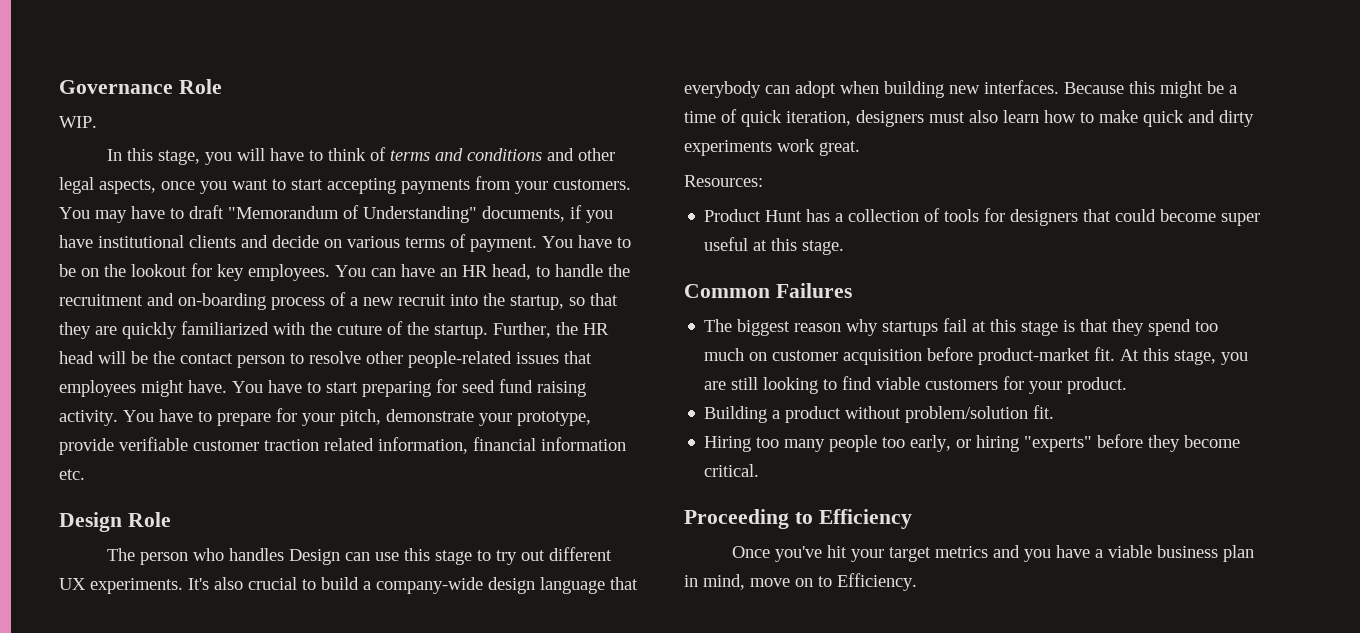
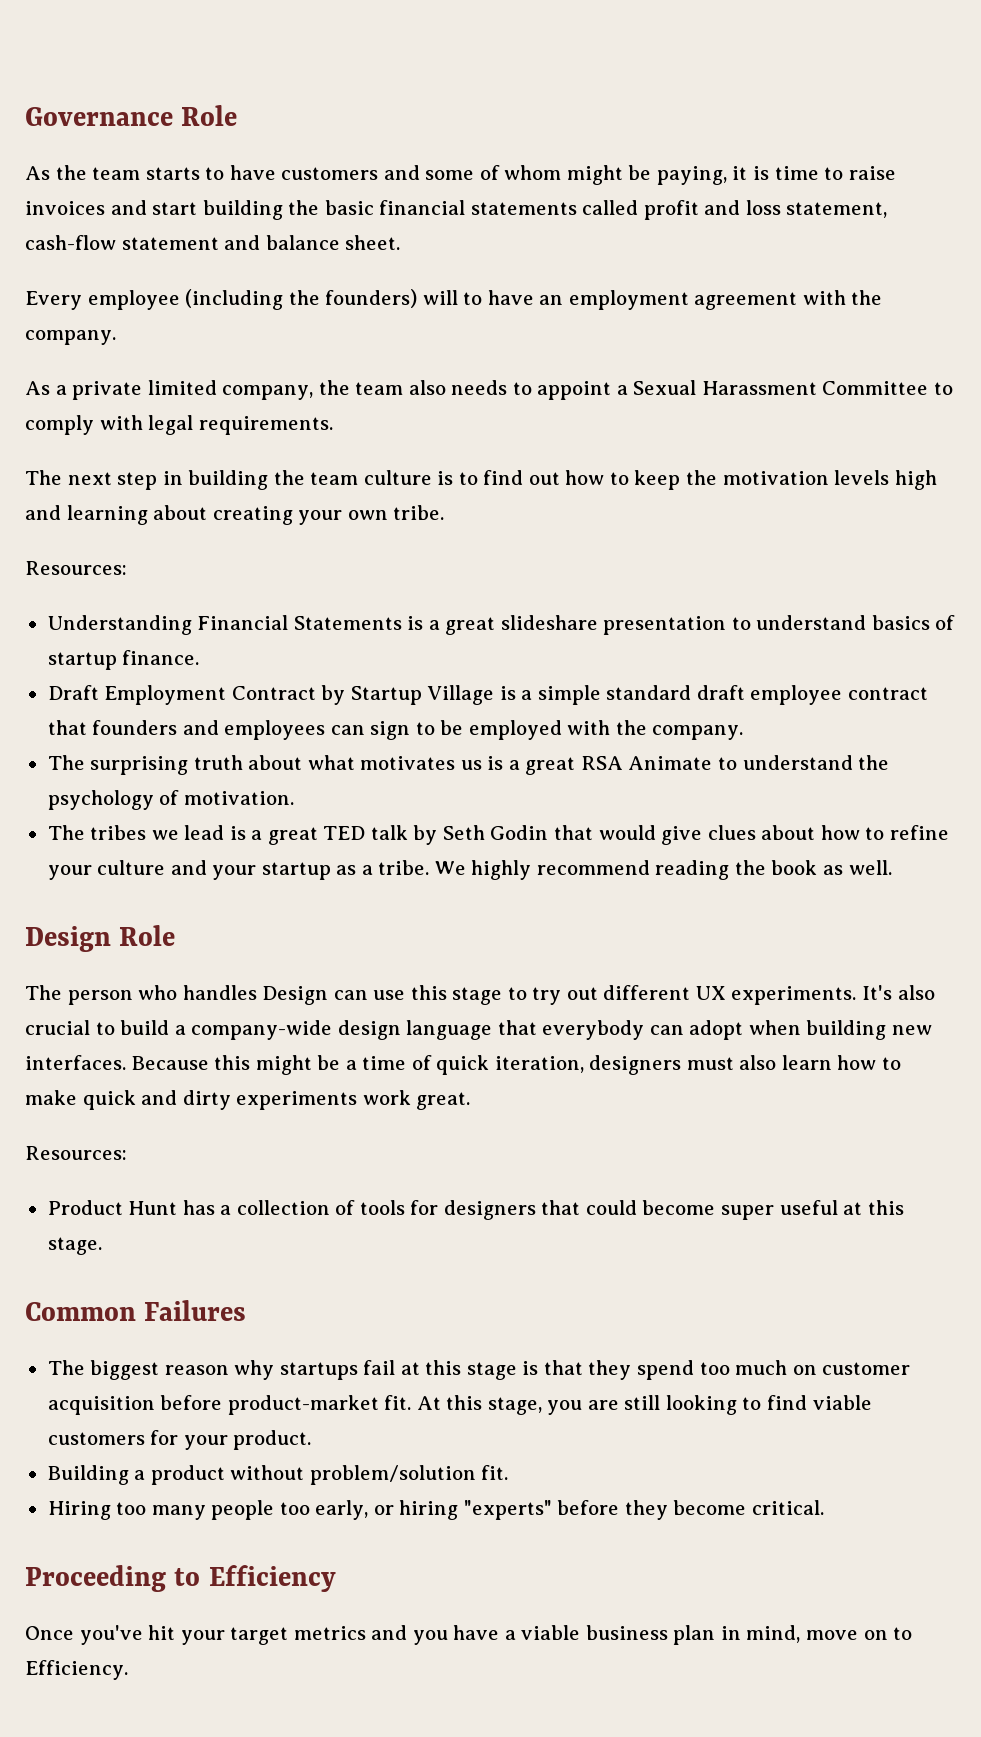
- WIP.
- In this stage, you will have to think of terms and conditions and other legal aspects, once you want to start accepting payments from your customers. You may have to draft "Memorandum of Understanding" documents, if you have institutional clients and decide on various terms of payment. You have to be on the lookout for key employees. You can have an HR head, to handle the recruitment and on-boarding process of a new recruit into the startup, so that they are quickly familiarized with the cuture of the startup. Further, the HR head will be the contact person to resolve other people-related issues that employees might have. You have to start preparing for seed fund raising activity. You have to prepare for your pitch, demonstrate your prototype, provide verifiable customer traction related information, financial information etc.
+ As the team starts to have customers and some of whom might be paying, it is time to raise invoices and start building the basic financial statements called profit and loss statement, cash-flow statement and balance sheet.
+ Every employee (including the founders) will to have an employment agreement with the company.
+ As a private limited company, the team also needs to appoint a Sexual Harassment Committee to comply with legal requirements.
+ The next step in building the team culture is to find out how to keep the motivation levels high and learning about creating your own tribe.
+ Resources:
+ Understanding Financial Statements is a great slideshare presentation to understand basics of startup finance.
+ Draft Employment Contract by Startup Village is a simple standard draft employee contract that founders and employees can sign to be employed with the company.
+ The surprising truth about what motivates us is a great RSA Animate to understand the psychology of motivation.
+ The tribes we lead is a great TED talk by Seth Godin that would give clues about how to refine your culture and your startup as a tribe. We highly recommend reading the book as well.

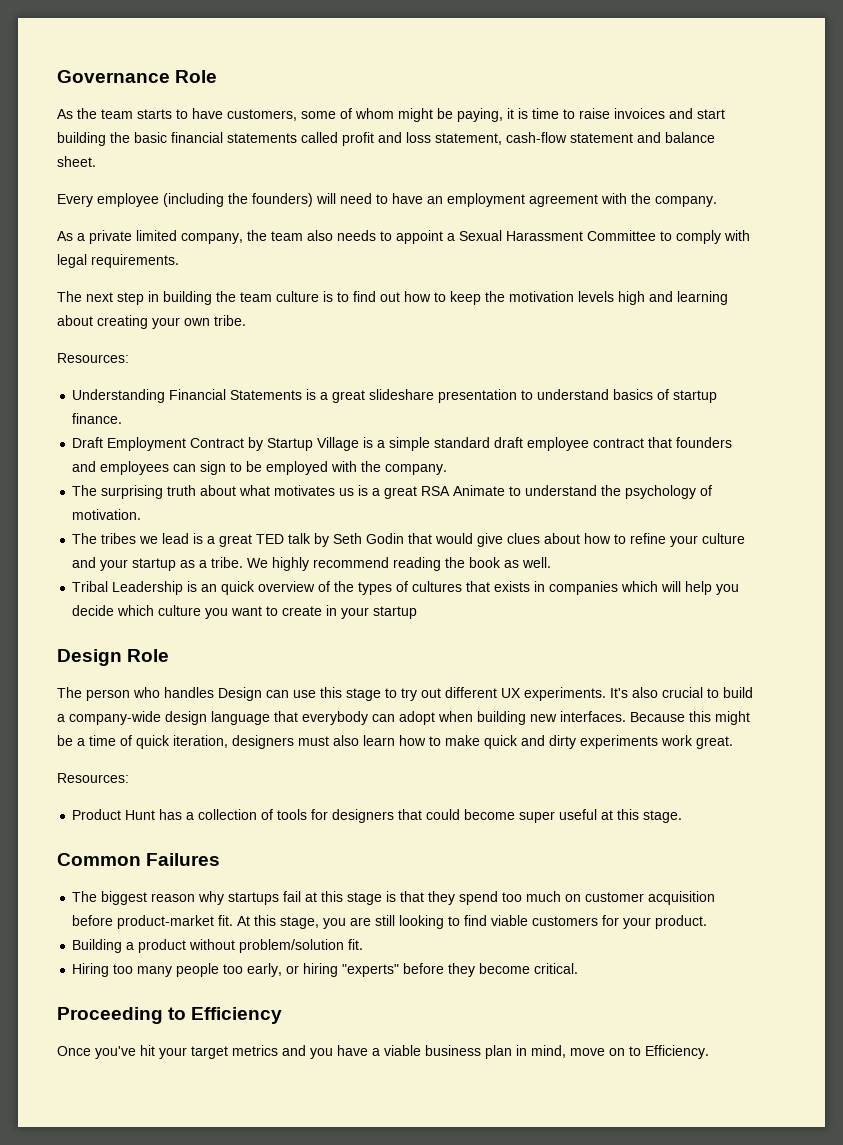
- As the team starts to have customers and some of whom might be paying, it is time to raise invoices and start building the basic financial statements called profit and loss statement, cash-flow statement and balance sheet.
+ As the team starts to have customers, some of whom might be paying, it is time to raise invoices and start building the basic financial statements called profit and loss statement, cash-flow statement and balance sheet.
- Every employee (including the founders) will to have an employment agreement with the company.
+ Every employee (including the founders) will need to have an employment agreement with the company.
+ Tribal Leadership is an quick overview of the types of cultures that exists in companies which will help you decide which culture you want to create in your startup

